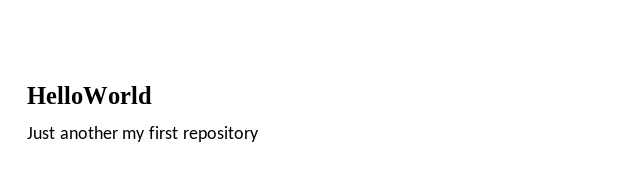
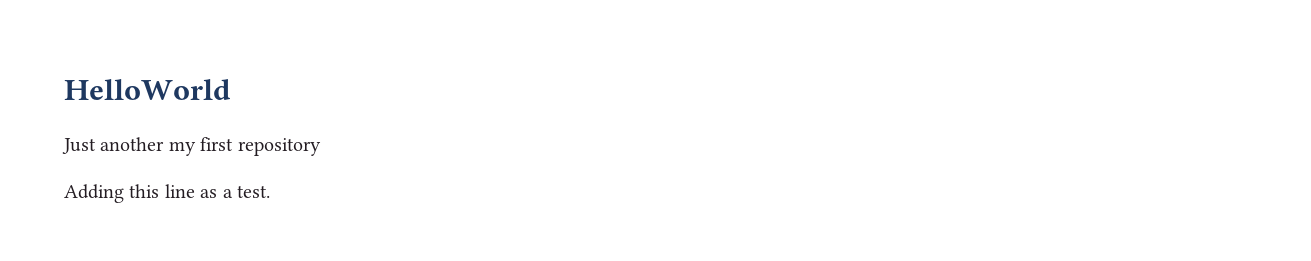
+ Adding this line as a test.

